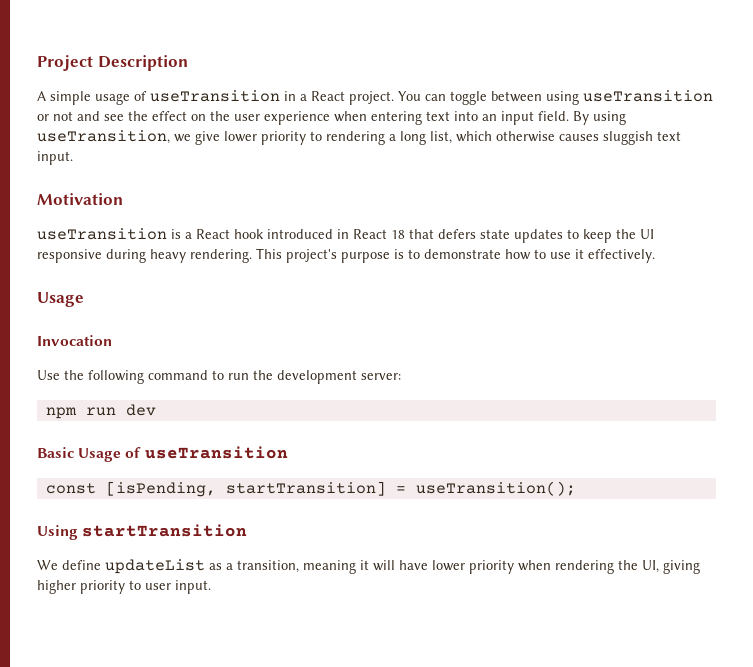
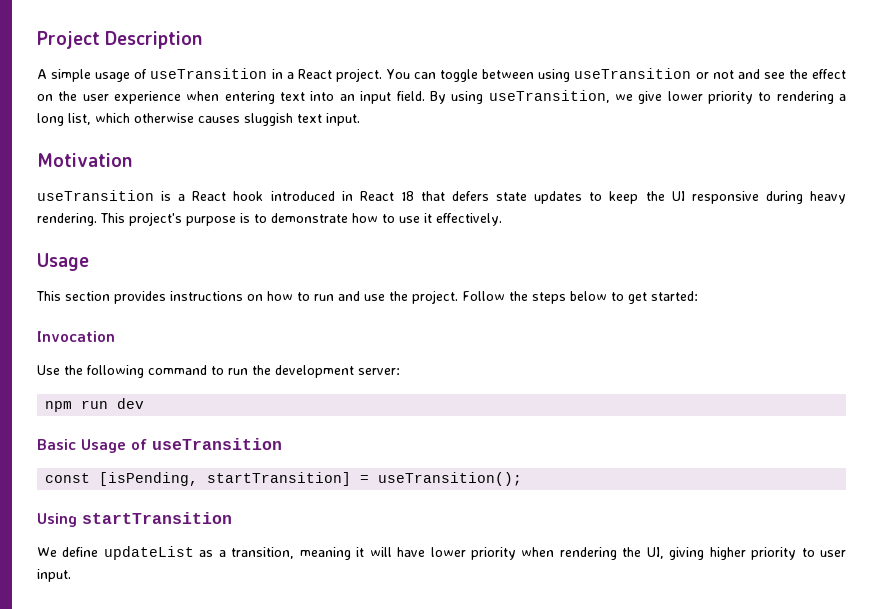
+ This section provides instructions on how to run and use the project. Follow the steps below to get started:

